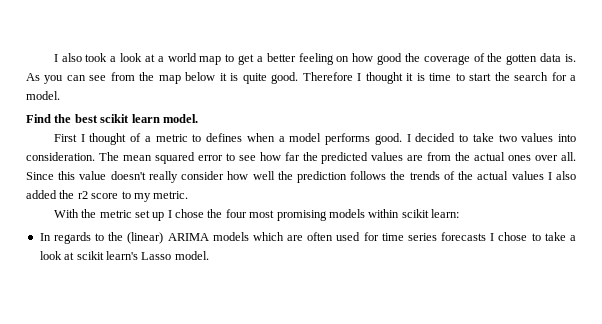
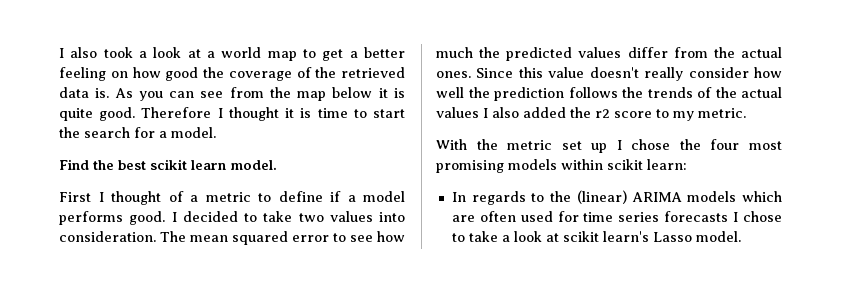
- I also took a look at a world map to get a better feeling on how good the coverage of the gotten data is.
+ I also took a look at a world map to get a better feeling on how good the coverage of the retrieved data is.
- First I thought of a metric to defines when a model performs good.
+ First I thought of a metric to define if a model performs good.
- The mean squared error to see how far the predicted values are from the actual ones over all.
+ The mean squared error to see how much the predicted values differ from the actual ones.

